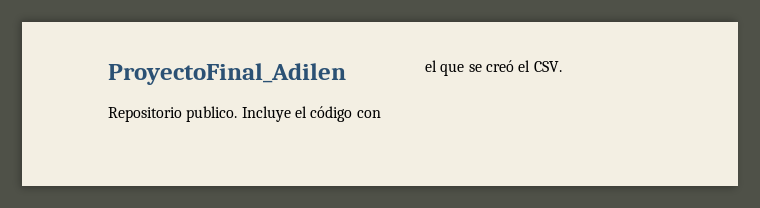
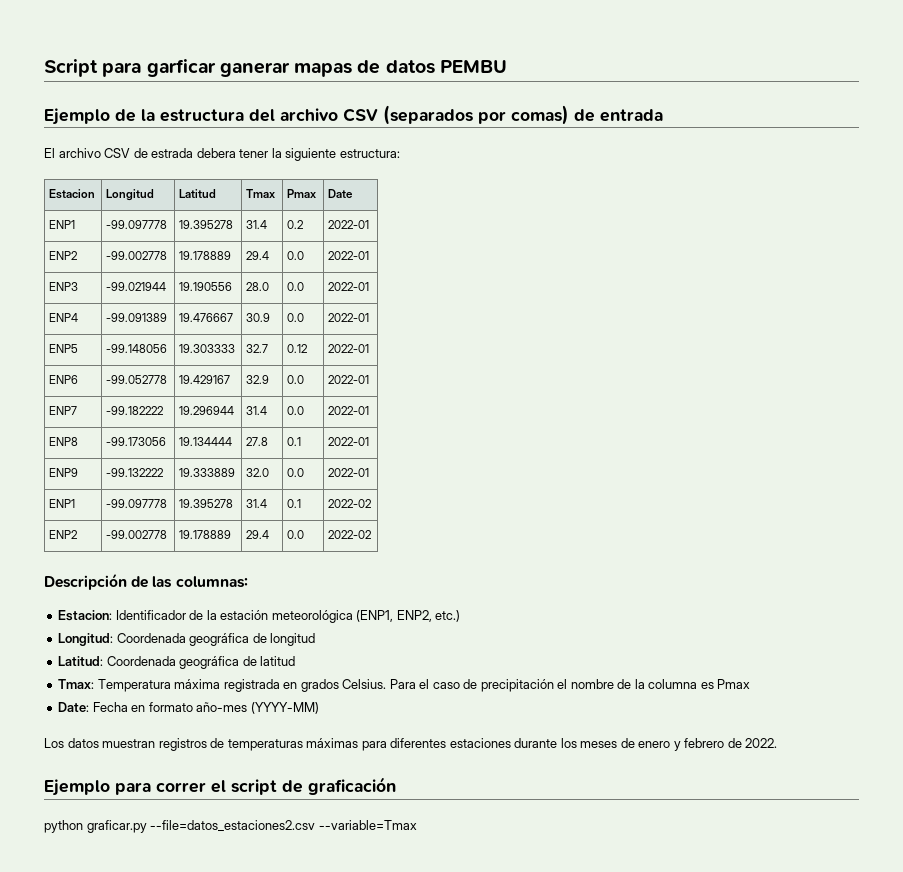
- ProyectoFinal_Adilen
- Repositorio publico. Incluye el código con el que se creó el CSV.
+ Script para garficar ganerar mapas de datos PEMBU
+ Ejemplo de la estructura del archivo CSV (separados por comas) de entrada
+ El archivo CSV de estrada debera tener la siguiente estructura:
+ Estacion | Longitud | Latitud | Tmax | Pmax | Date
+ ENP1 | -99.097778 | 19.395278 | 31.4 | 0.2 | 2022-01
+ ENP2 | -99.002778 | 19.178889 | 29.4 | 0.0 | 2022-01
+ ENP3 | -99.021944 | 19.190556 | 28.0 | 0.0 | 2022-01
+ ENP4 | -99.091389 | 19.476667 | 30.9 | 0.0 | 2022-01
+ ENP5 | -99.148056 | 19.303333 | 32.7 | 0.12 | 2022-01
+ ENP6 | -99.052778 | 19.429167 | 32.9 | 0.0 | 2022-01
+ ENP7 | -99.182222 | 19.296944 | 31.4 | 0.0 | 2022-01
+ ENP8 | -99.173056 | 19.134444 | 27.8 | 0.1 | 2022-01
+ ENP9 | -99.132222 | 19.333889 | 32.0 | 0.0 | 2022-01
+ ENP1 | -99.097778 | 19.395278 | 31.4 | 0.1 | 2022-02
+ ENP2 | -99.002778 | 19.178889 | 29.4 | 0.0 | 2022-02
+ Descripción de las columnas:
+ Estacion: Identificador de la estación meteorológica (ENP1, ENP2, etc.)
+ Longitud: Coordenada geográfica de longitud
+ Latitud: Coordenada geográfica de latitud
+ Tmax: Temperatura máxima registrada en grados Celsius. Para el caso de precipitación el nombre de la columna es Pmax
+ Date: Fecha en formato año-mes (YYYY-MM)
+ Los datos muestran registros de temperaturas máximas para diferentes estaciones durante los meses de enero y febrero de 2022.
+ Ejemplo para correr el script de graficación
+ python graficar.py --file=datos_estaciones2.csv --variable=Tmax

